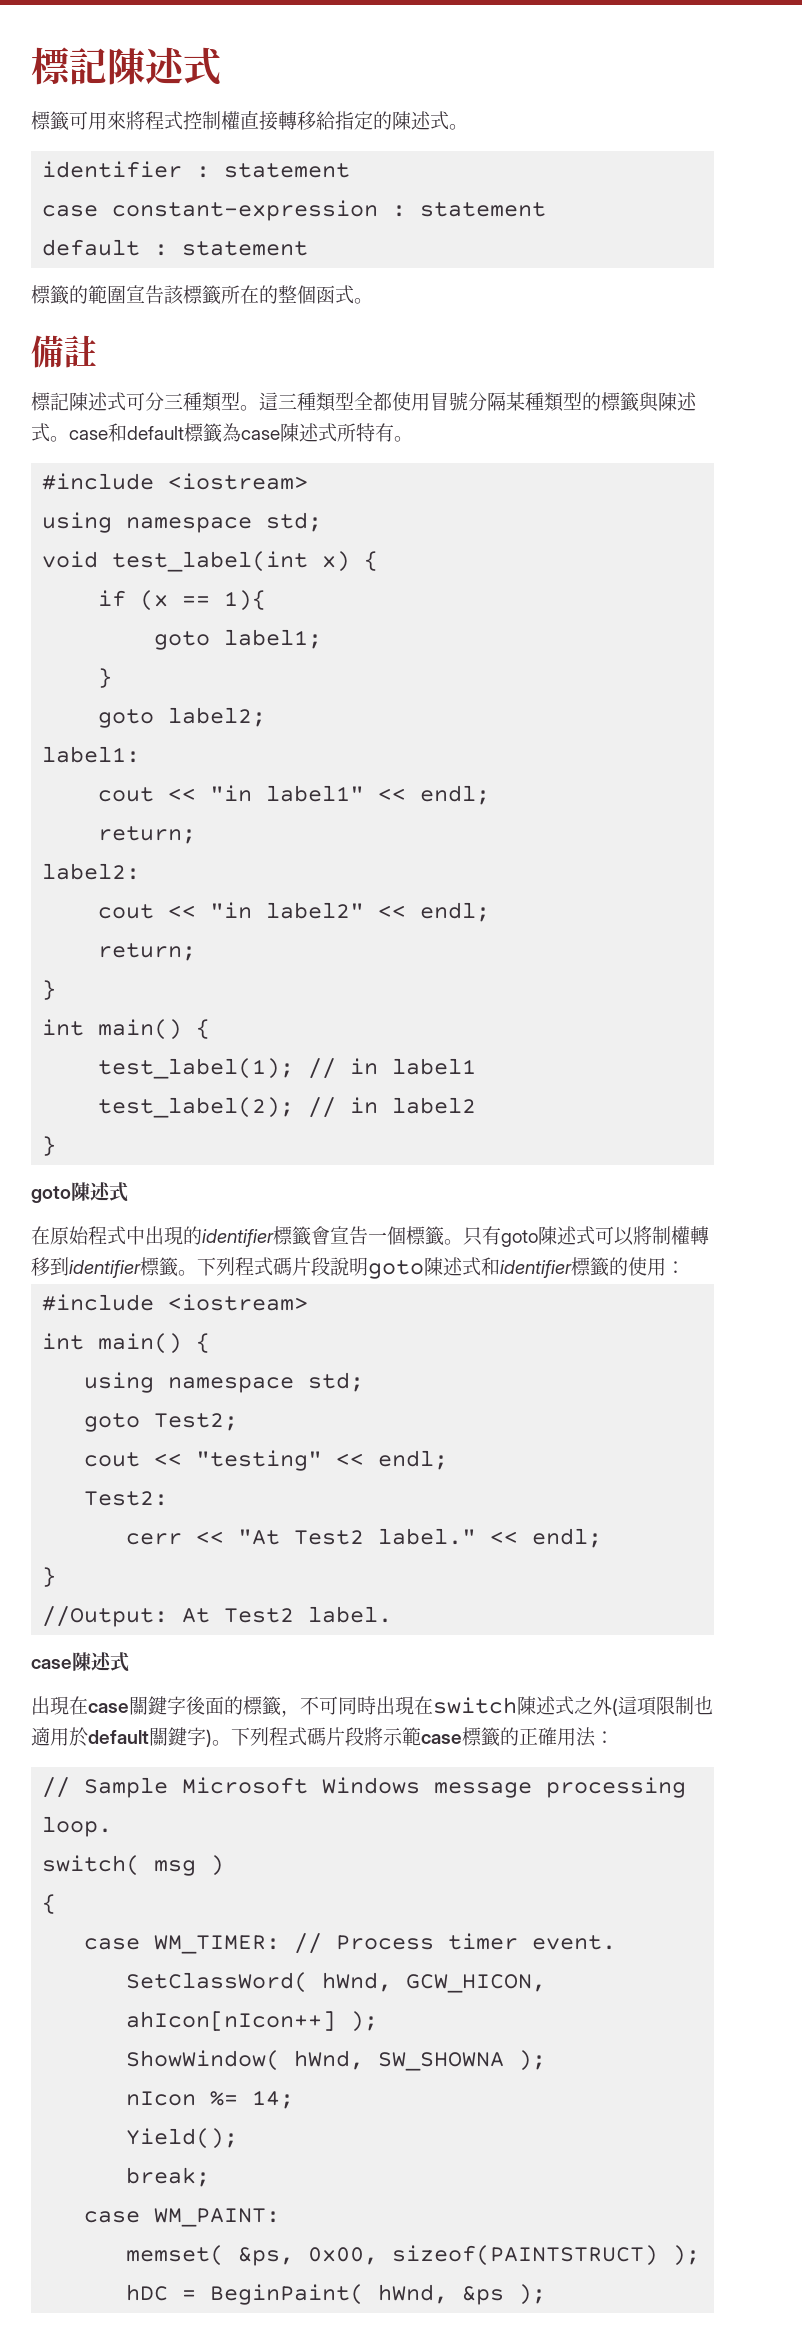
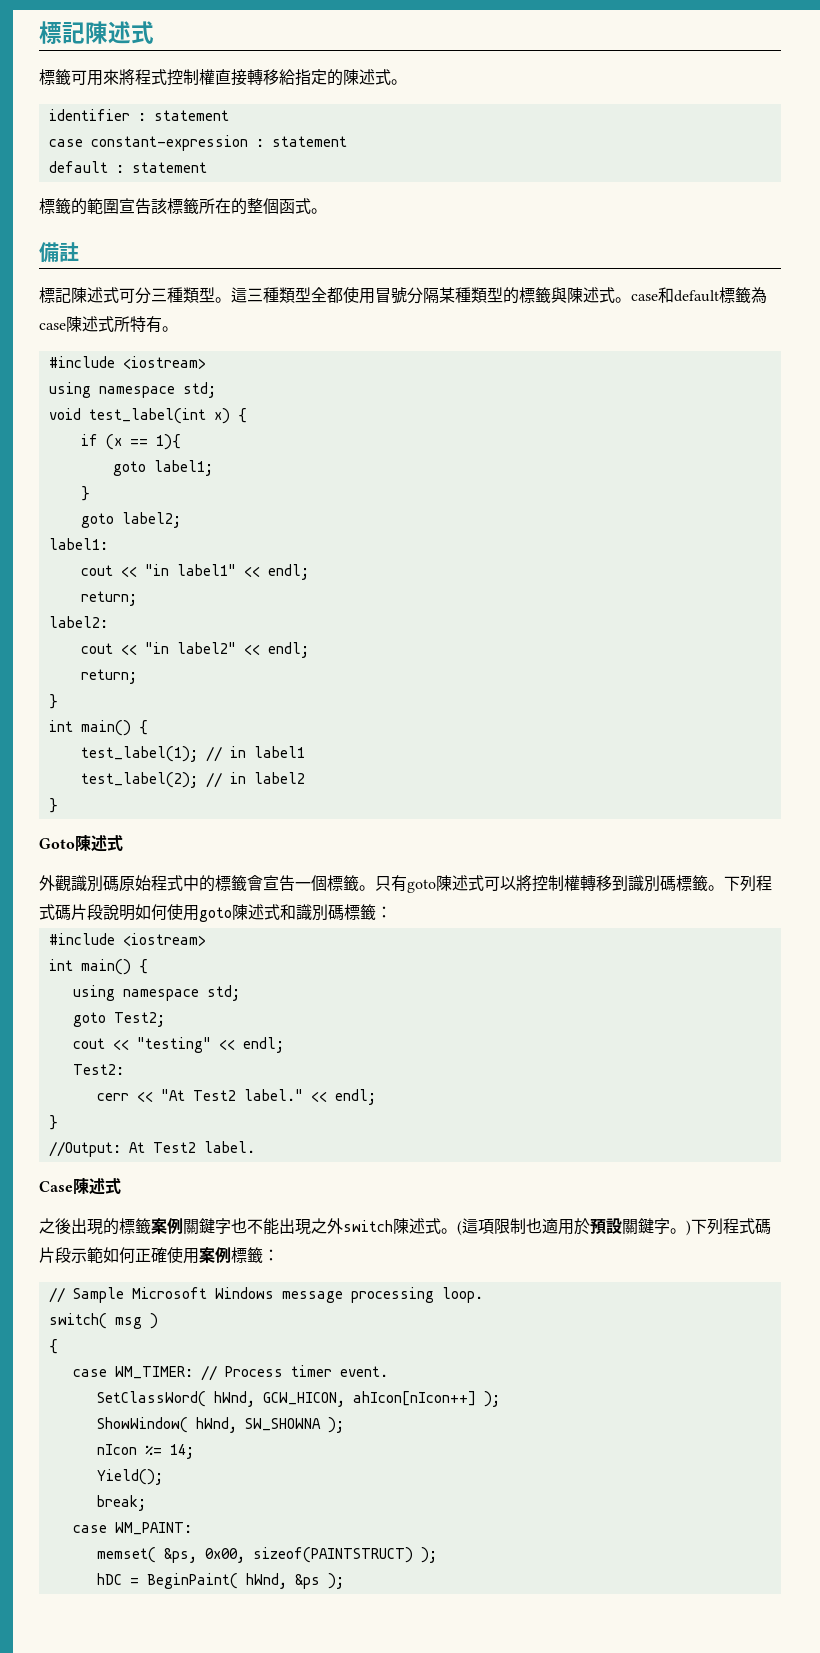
  test_label(2); // in label2
  }
- goto陳述式
- 在原始程式中出現的identifier標籤會宣告一個標籤。
+ Goto陳述式
+ 外觀識別碼原始程式中的標籤會宣告一個標籤。
- 只有goto陳述式可以將制權轉移到identifier標籤。
+ 只有goto陳述式可以將控制權轉移到識別碼標籤。
- 下列程式碼片段說明goto陳述式和identifier標籤的使用：
+ 下列程式碼片段說明如何使用goto陳述式和識別碼標籤：
  //Output: At Test2 label.
- case陳述式
- 出現在case關鍵字後面的標籤，不可同時出現在switch陳述式之外(這項限制也適用於default關鍵字)。下列程式碼片段將示範case標籤的正確用法：
+ Case陳述式
+ 之後出現的標籤案例關鍵字也不能出現之外switch陳述式。(這項限制也適用於預設關鍵字。)下列程式碼片段示範如何正確使用案例標籤：

